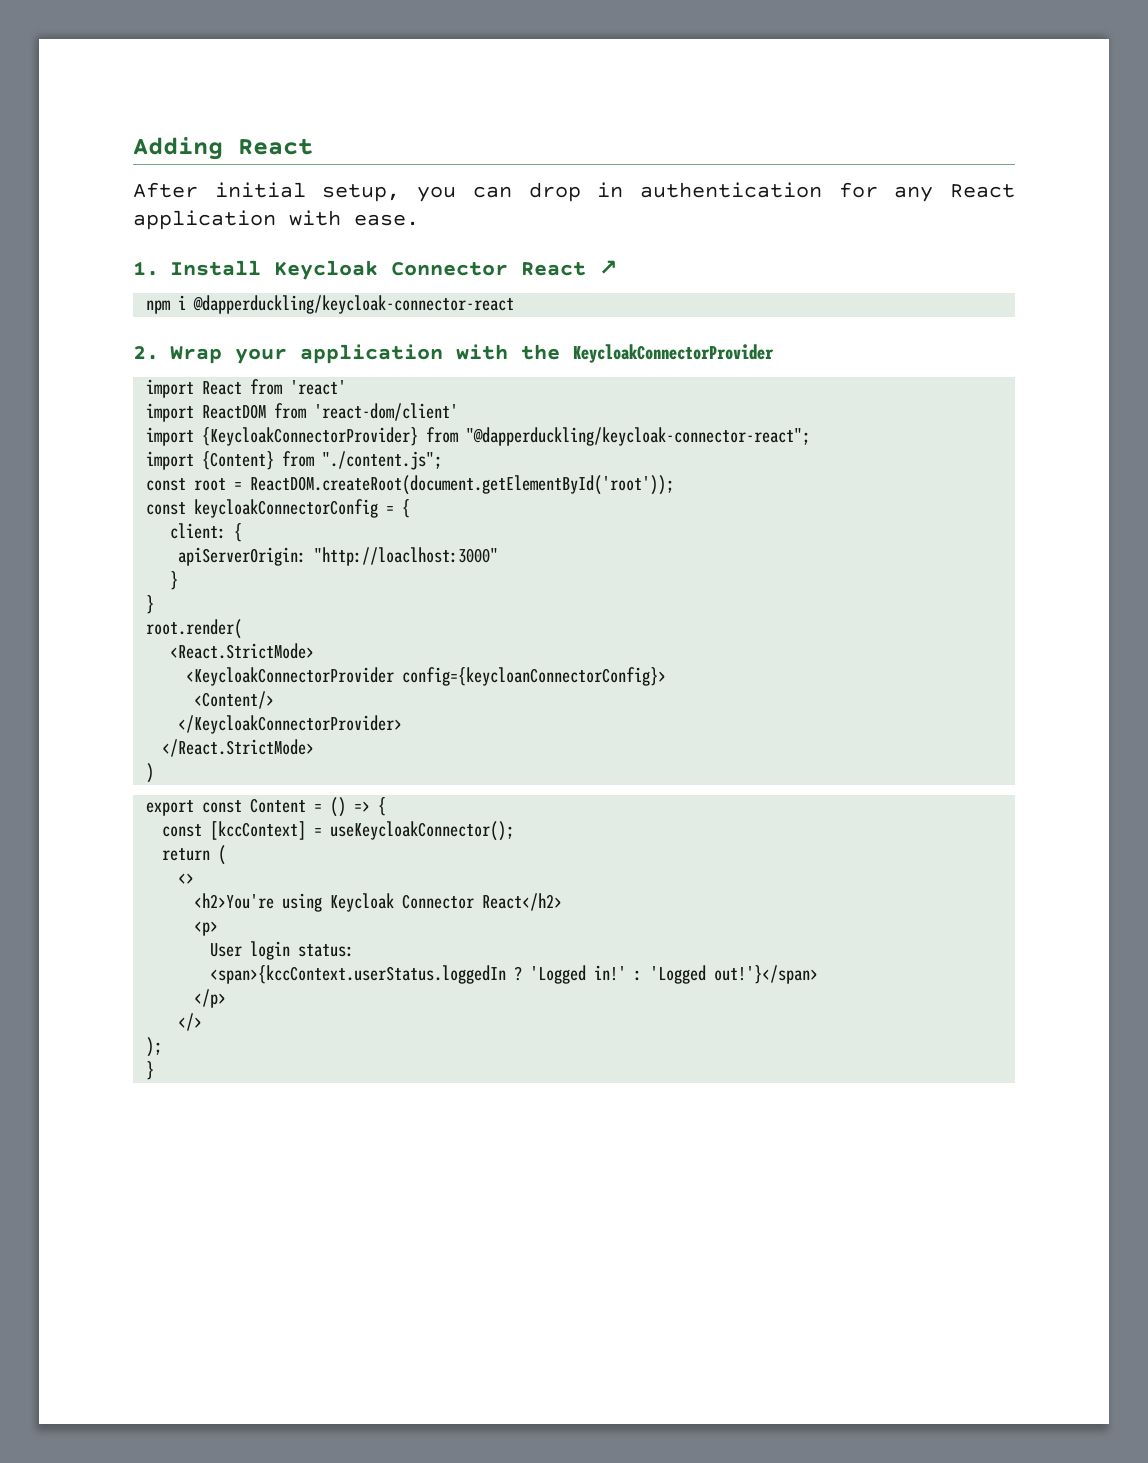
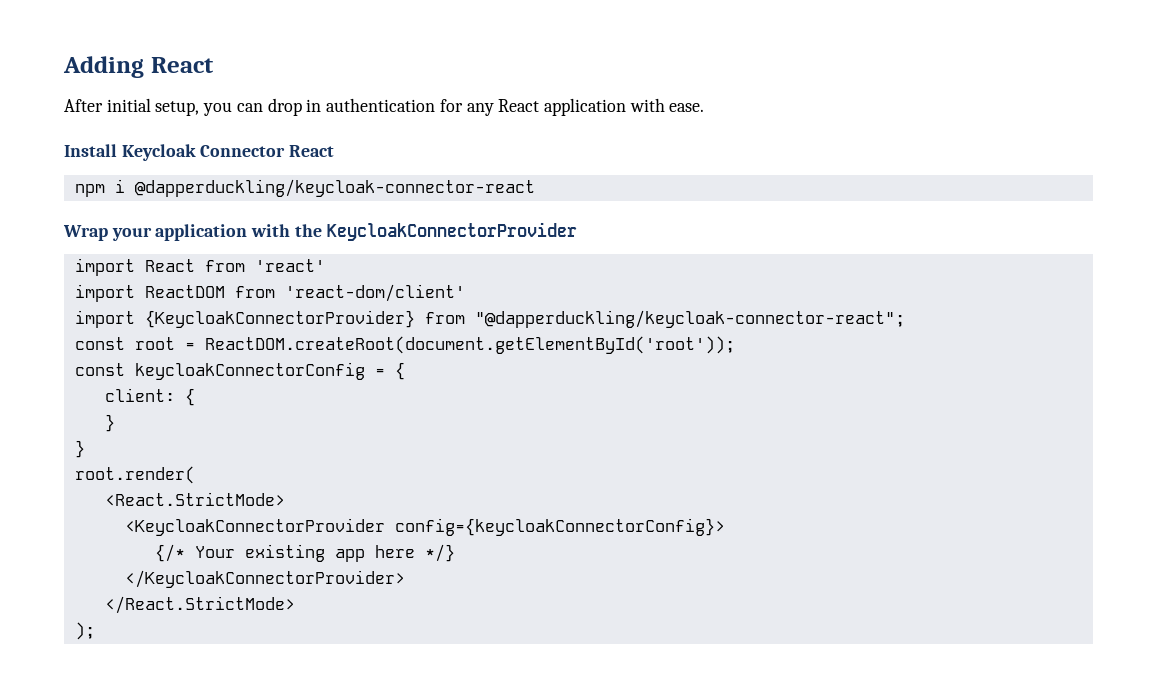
- 1. Install Keycloak Connector React ↗
+ Install Keycloak Connector React
- 2. Wrap your application with the KeycloakConnectorProvider
+ Wrap your application with the KeycloakConnectorProvider
- import {Content} from "./content.js";
- apiServerOrigin: "http://loaclhost:3000"
- <KeycloakConnectorProvider config={keycloanConnectorConfig}>
- <Content/>
+ <KeycloakConnectorProvider config={keycloakConnectorConfig}>
+ {/* Your existing app here */}
  </KeycloakConnectorProvider>
  </React.StrictMode>
- )
- export const Content = () => {
- const [kccContext] = useKeycloakConnector();
- return (
- <>
- <h2>You're using Keycloak Connector React</h2>
- <p>
- User login status:
- <span>{kccContext.userStatus.loggedIn ? 'Logged in!' : 'Logged out!'}</span>
- </p>
- </>
  );
- }

